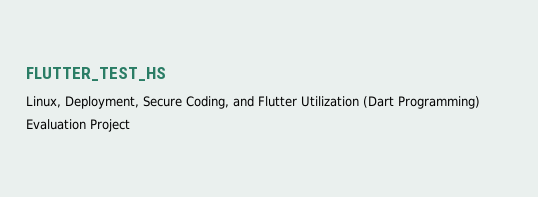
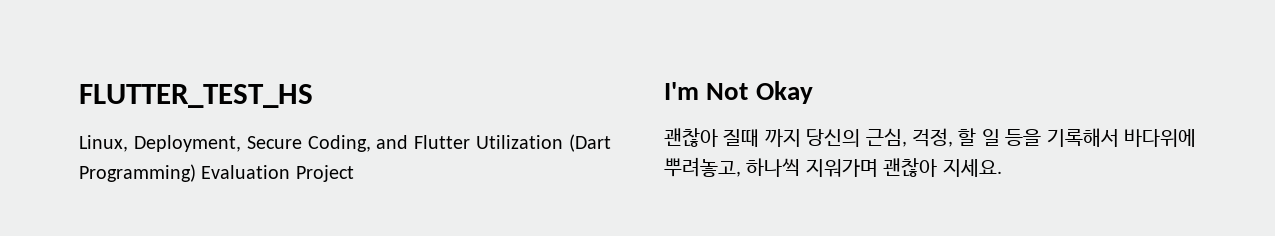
+ I'm Not Okay
+ 괜찮아 질때 까지 당신의 근심, 걱정, 할 일 등을 기록해서 바다위에 뿌려놓고, 하나씩 지워가며 괜찮아 지세요.

